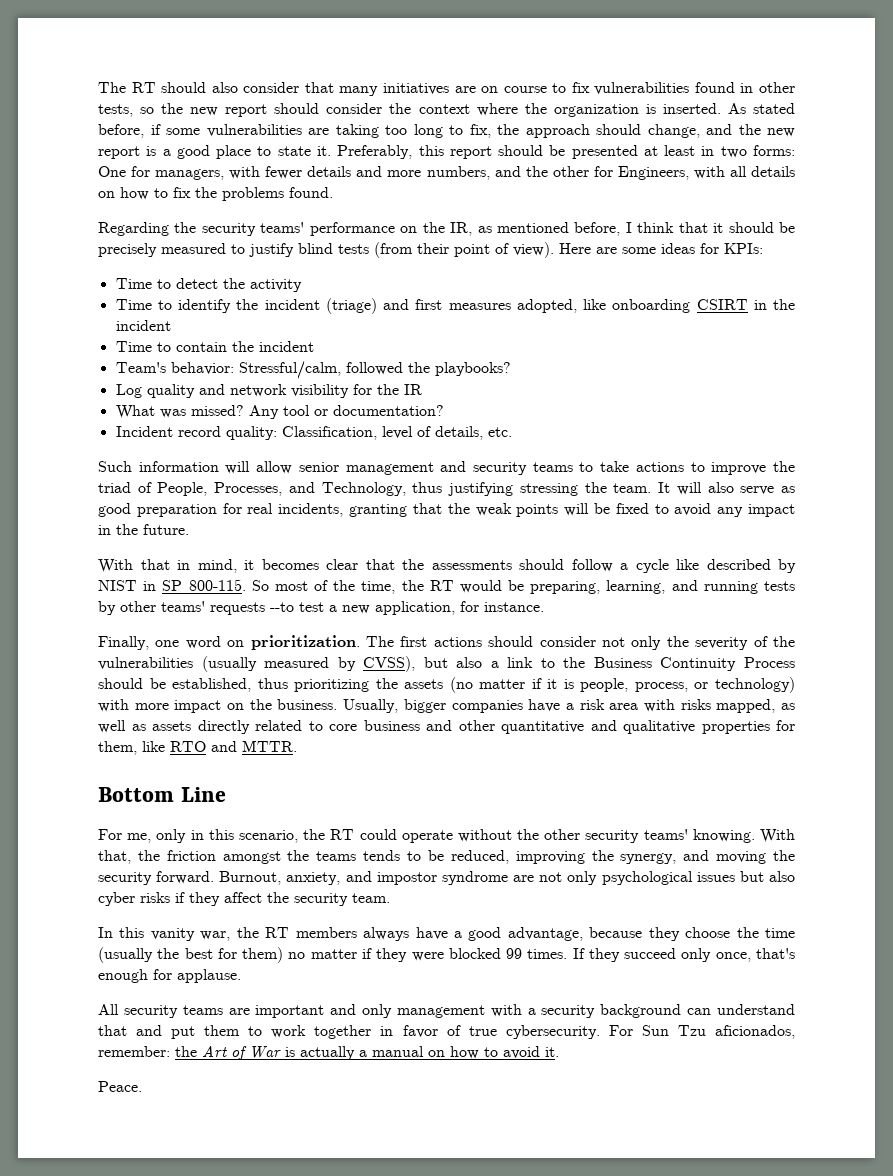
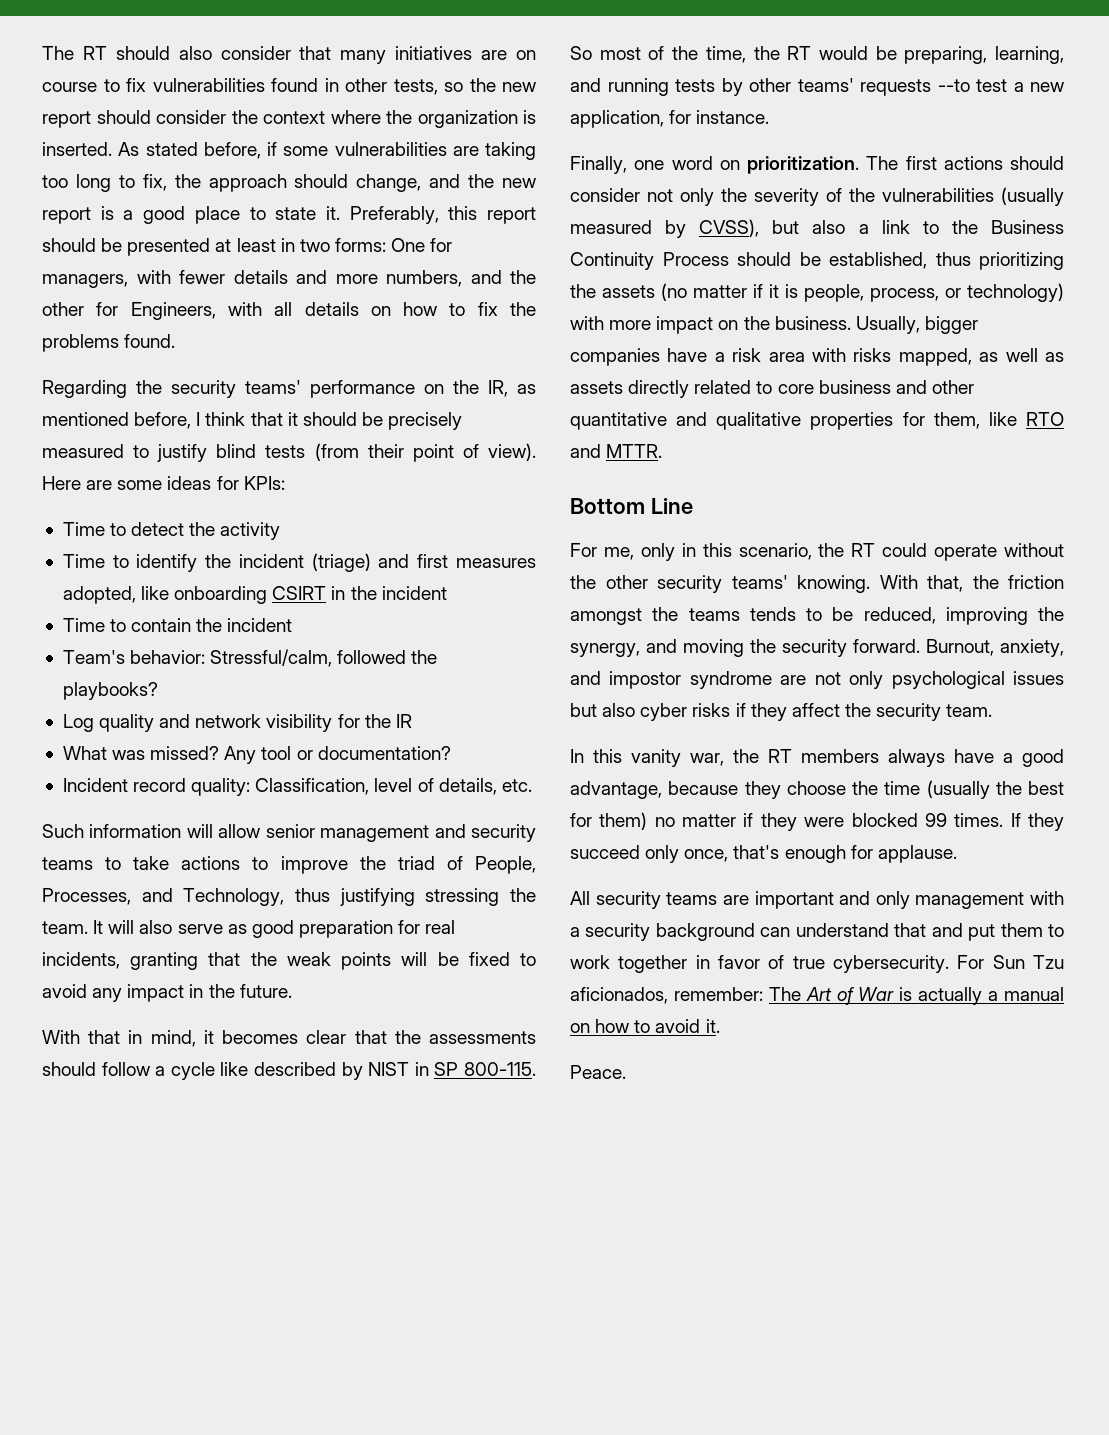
- For Sun Tzu aficionados, remember: the Art of War is actually a manual on how to avoid it.
+ For Sun Tzu aficionados, remember: The Art of War is actually a manual on how to avoid it.

